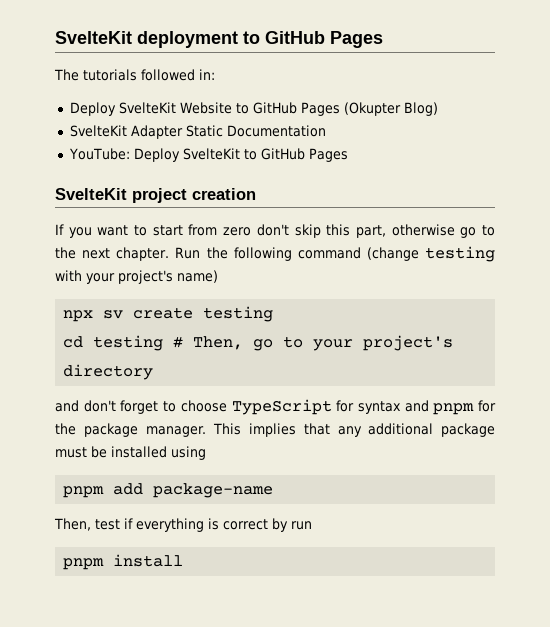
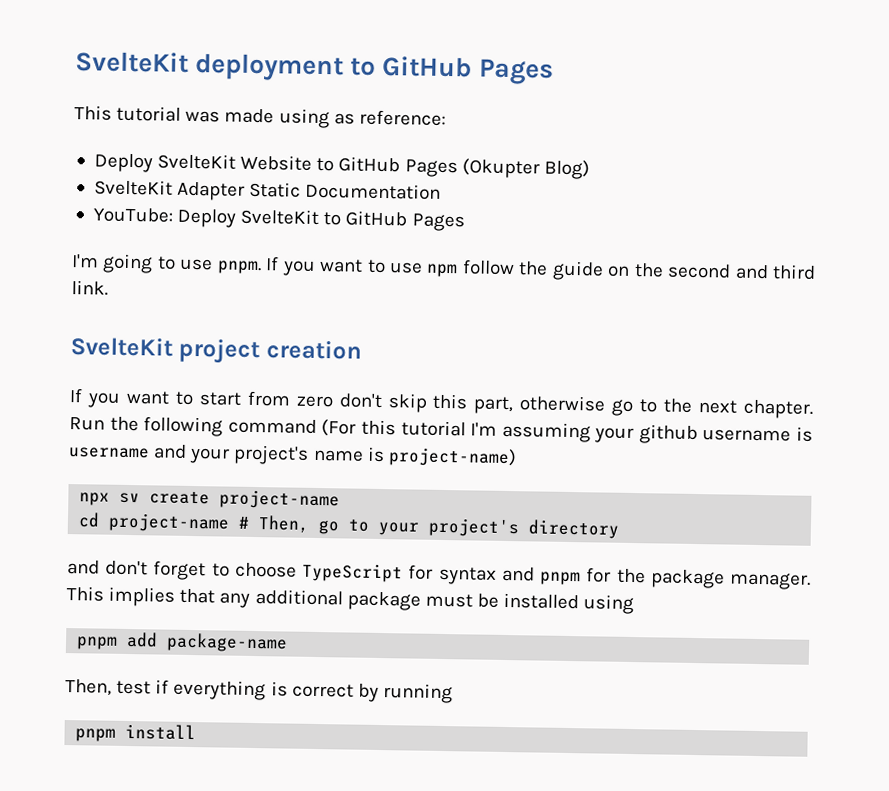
- The tutorials followed in:
+ This tutorial was made using as reference:
+ I'm going to use pnpm. If you want to use npm follow the guide on the second and third link.
- Run the following command (change testing with your project's name)
+ Run the following command (For this tutorial I'm assuming your github username is username and your project's name is project-name)
- npx sv create testing
+ npx sv create project-name
- cd testing # Then, go to your project's directory
+ cd project-name # Then, go to your project's directory
- Then, test if everything is correct by run
+ Then, test if everything is correct by running

